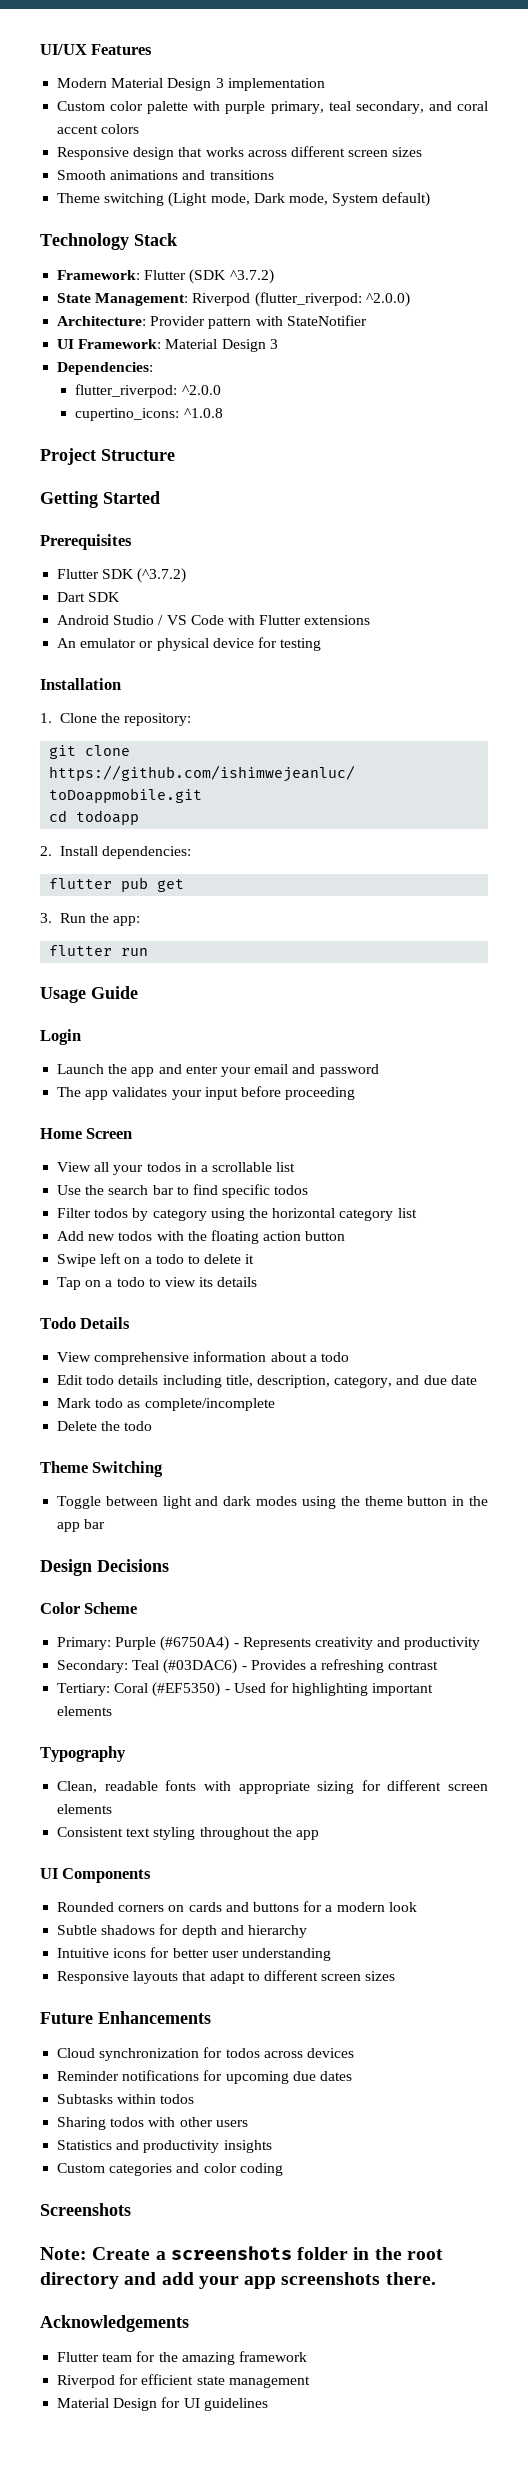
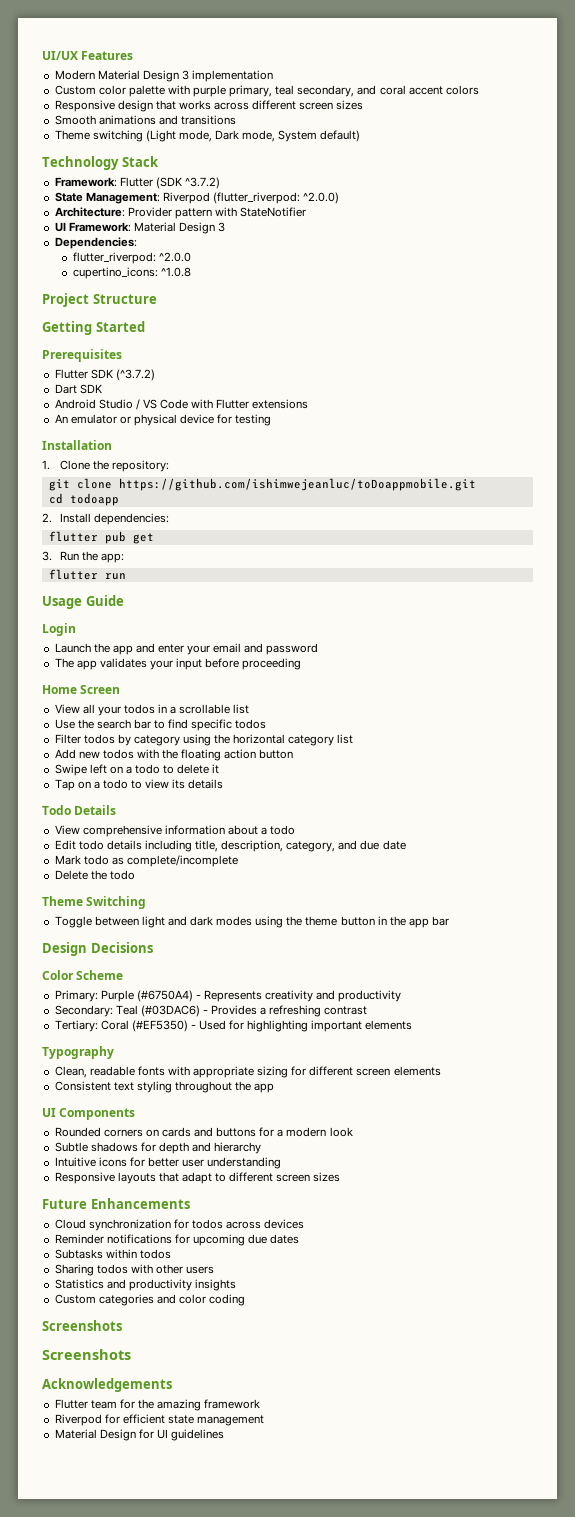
  Custom categories and color coding
  Screenshots
- Note: Create a screenshots folder in the root directory and add your app screenshots there.
+ Screenshots

